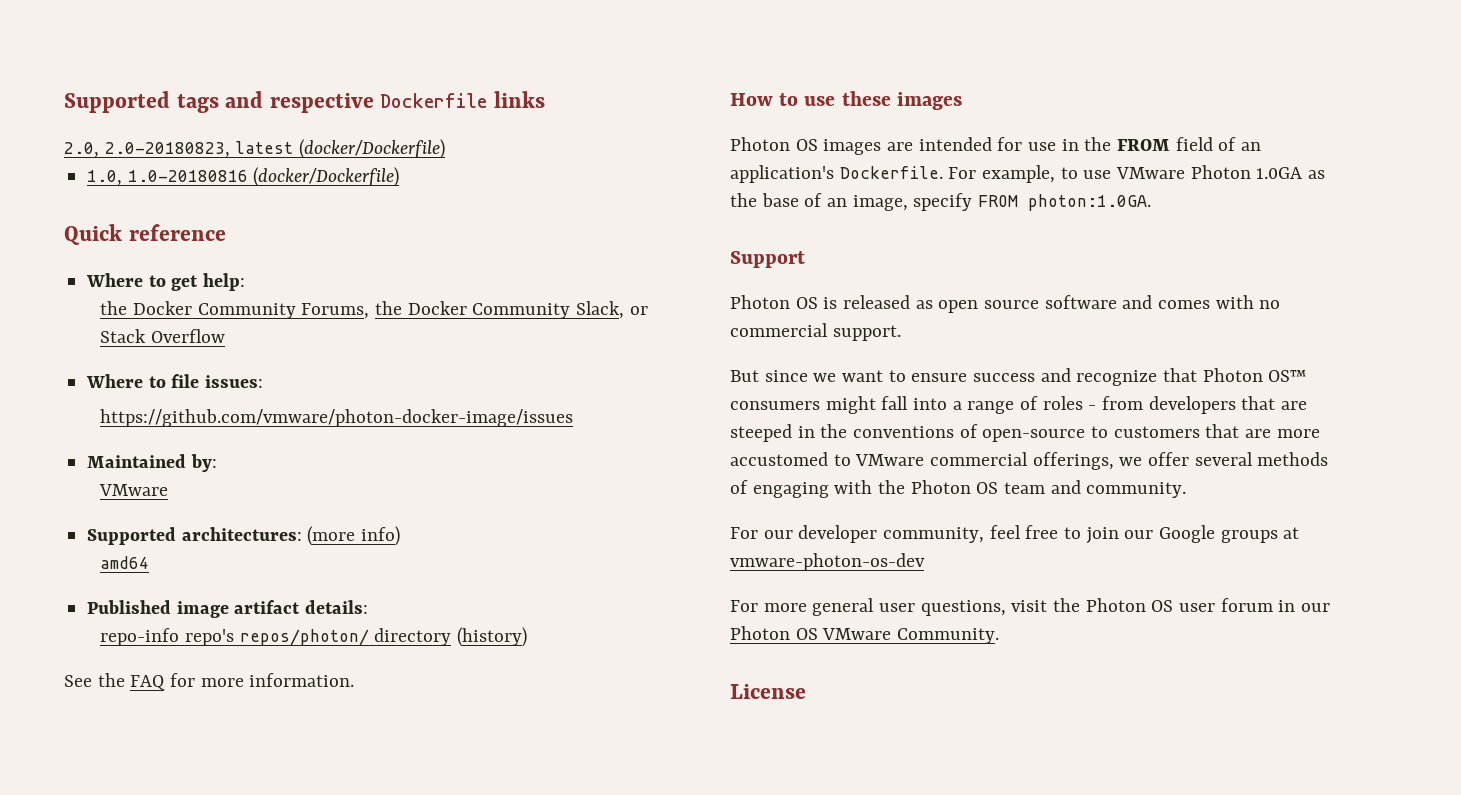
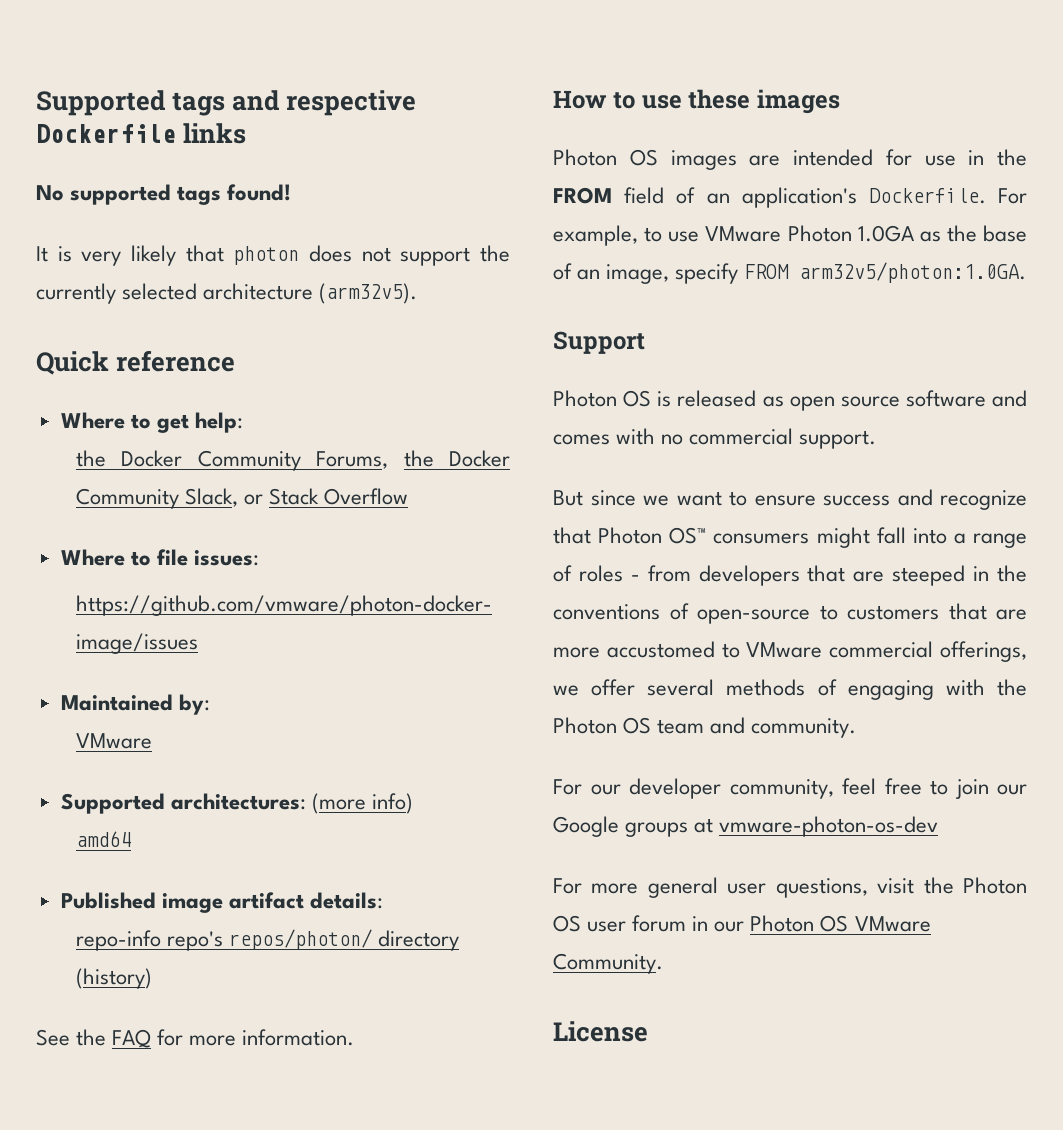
- 2.0, 2.0-20180823, latest (docker/Dockerfile)
- 1.0, 1.0-20180816 (docker/Dockerfile)
+ No supported tags found!
+ It is very likely that photon does not support the currently selected architecture (arm32v5).
- For example, to use VMware Photon 1.0GA as the base of an image, specify FROM photon:1.0GA.
+ For example, to use VMware Photon 1.0GA as the base of an image, specify FROM arm32v5/photon:1.0GA.

